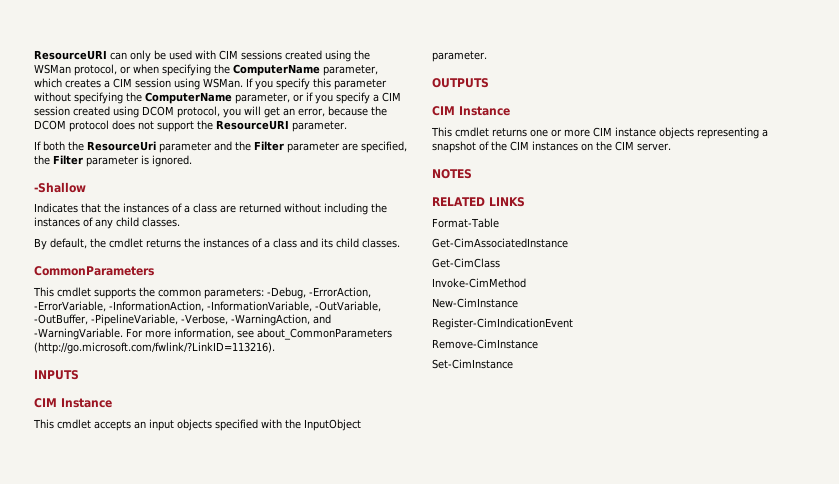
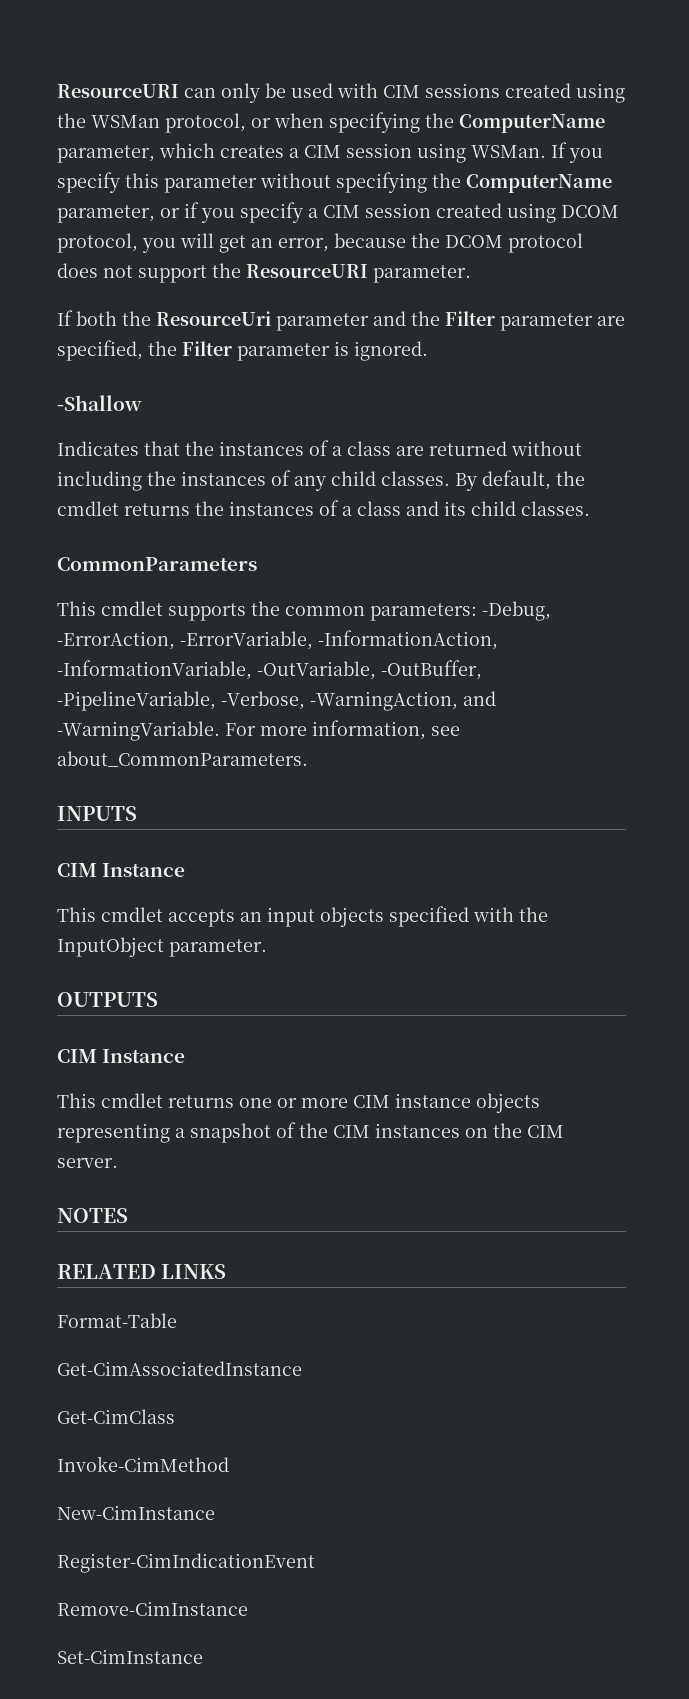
- Indicates that the instances of a class are returned without including the instances of any child classes.
- By default, the cmdlet returns the instances of a class and its child classes.
+ Indicates that the instances of a class are returned without including the instances of any child classes. By default, the cmdlet returns the instances of a class and its child classes.
- For more information, see about_CommonParameters (http://go.microsoft.com/fwlink/?LinkID=113216).
+ For more information, see about_CommonParameters.

